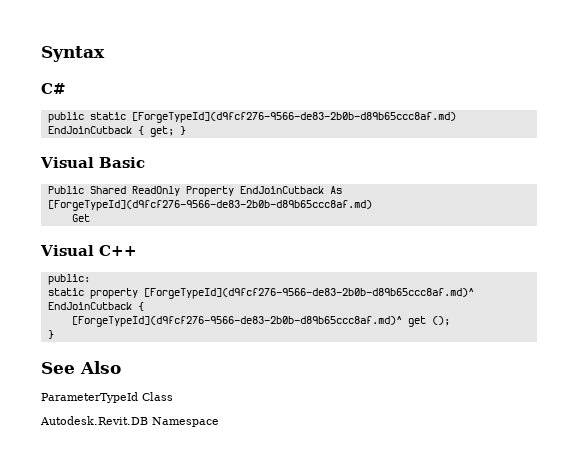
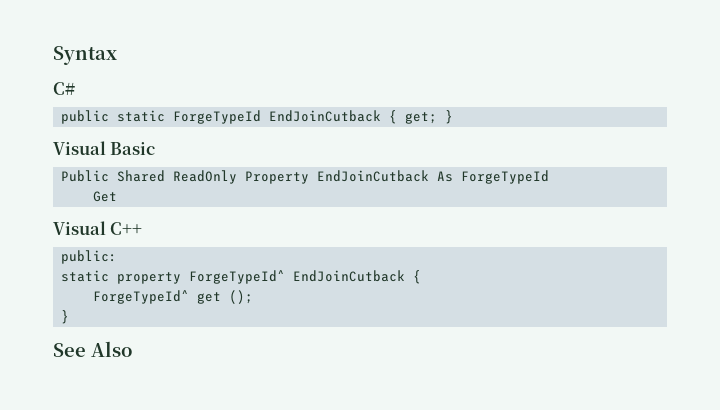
- public static [ForgeTypeId](d9fcf276-9566-de83-2b0b-d89b65ccc8af.md) EndJoinCutback { get; }
+ public static ForgeTypeId EndJoinCutback { get; }
- Public Shared ReadOnly Property EndJoinCutback As [ForgeTypeId](d9fcf276-9566-de83-2b0b-d89b65ccc8af.md)
+ Public Shared ReadOnly Property EndJoinCutback As ForgeTypeId
- static property [ForgeTypeId](d9fcf276-9566-de83-2b0b-d89b65ccc8af.md)^ EndJoinCutback {
+ static property ForgeTypeId^ EndJoinCutback {
- [ForgeTypeId](d9fcf276-9566-de83-2b0b-d89b65ccc8af.md)^ get ();
+ ForgeTypeId^ get ();
- ParameterTypeId Class
- Autodesk.Revit.DB Namespace

